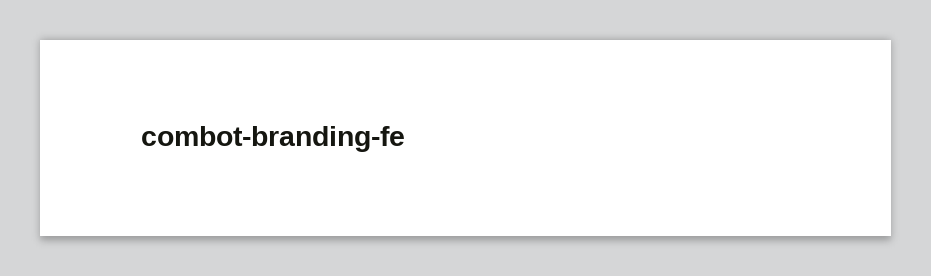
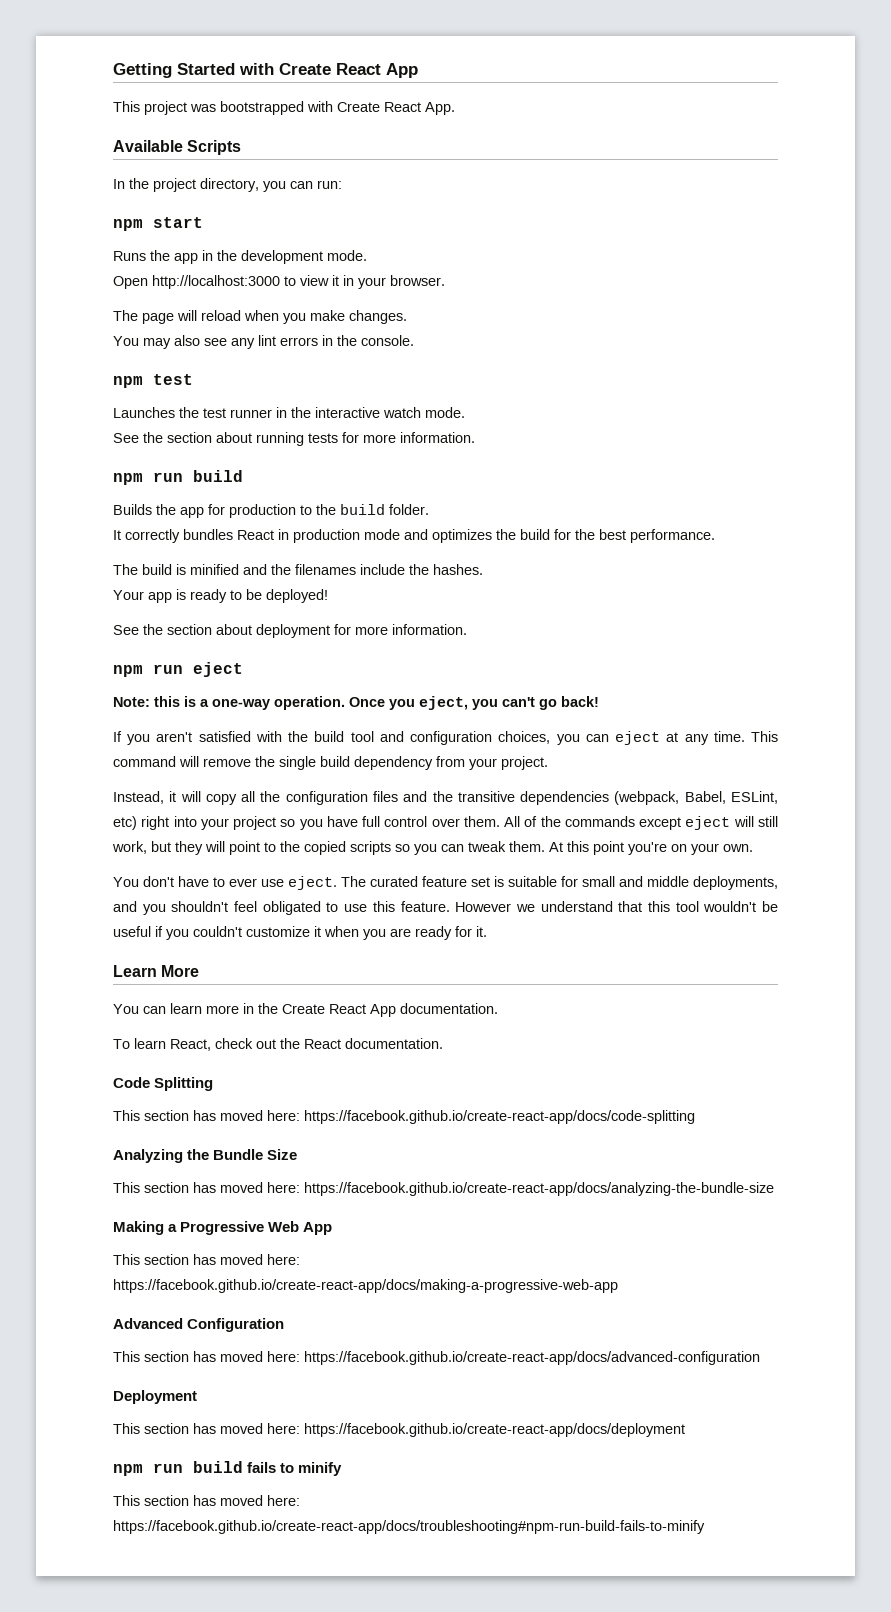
- combot-branding-fe
+ Getting Started with Create React App
+ This project was bootstrapped with Create React App.
+ Available Scripts
+ In the project directory, you can run:
+ npm start
+ Runs the app in the development mode.
+ Open http://localhost:3000 to view it in your browser.
+ The page will reload when you make changes.
+ You may also see any lint errors in the console.
+ npm test
+ Launches the test runner in the interactive watch mode.
+ See the section about running tests for more information.
+ npm run build
+ Builds the app for production to the build folder.
+ It correctly bundles React in production mode and optimizes the build for the best performance.
+ The build is minified and the filenames include the hashes.
+ Your app is ready to be deployed!
+ See the section about deployment for more information.
+ npm run eject
+ Note: this is a one-way operation. Once you eject, you can't go back!
+ If you aren't satisfied with the build tool and configuration choices, you can eject at any time. This command will remove the single build dependency from your project.
+ Instead, it will copy all the configuration files and the transitive dependencies (webpack, Babel, ESLint, etc) right into your project so you have full control over them. All of the commands except eject will still work, but they will point to the copied scripts so you can tweak them. At this point you're on your own.
+ You don't have to ever use eject. The curated feature set is suitable for small and middle deployments, and you shouldn't feel obligated to use this feature. However we understand that this tool wouldn't be useful if you couldn't customize it when you are ready for it.
+ Learn More
+ You can learn more in the Create React App documentation.
+ To learn React, check out the React documentation.
+ Code Splitting
+ This section has moved here: https://facebook.github.io/create-react-app/docs/code-splitting
+ Analyzing the Bundle Size
+ This section has moved here: https://facebook.github.io/create-react-app/docs/analyzing-the-bundle-size
+ Making a Progressive Web App
+ This section has moved here: https://facebook.github.io/create-react-app/docs/making-a-progressive-web-app
+ Advanced Configuration
+ This section has moved here: https://facebook.github.io/create-react-app/docs/advanced-configuration
+ Deployment
+ This section has moved here: https://facebook.github.io/create-react-app/docs/deployment
+ npm run build fails to minify
+ This section has moved here: https://facebook.github.io/create-react-app/docs/troubleshooting#npm-run-build-fails-to-minify

